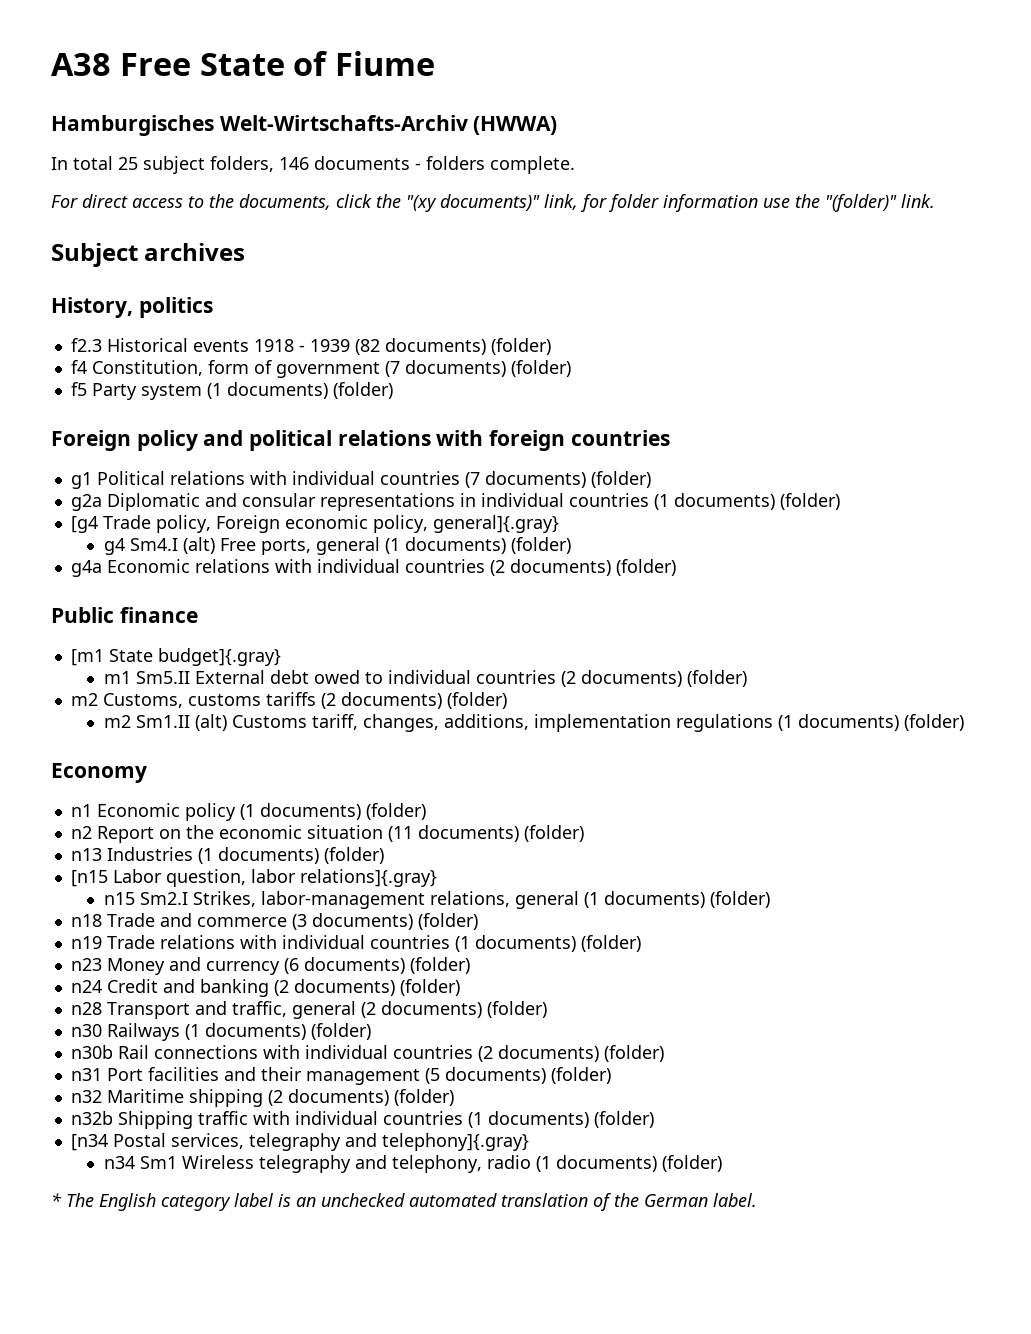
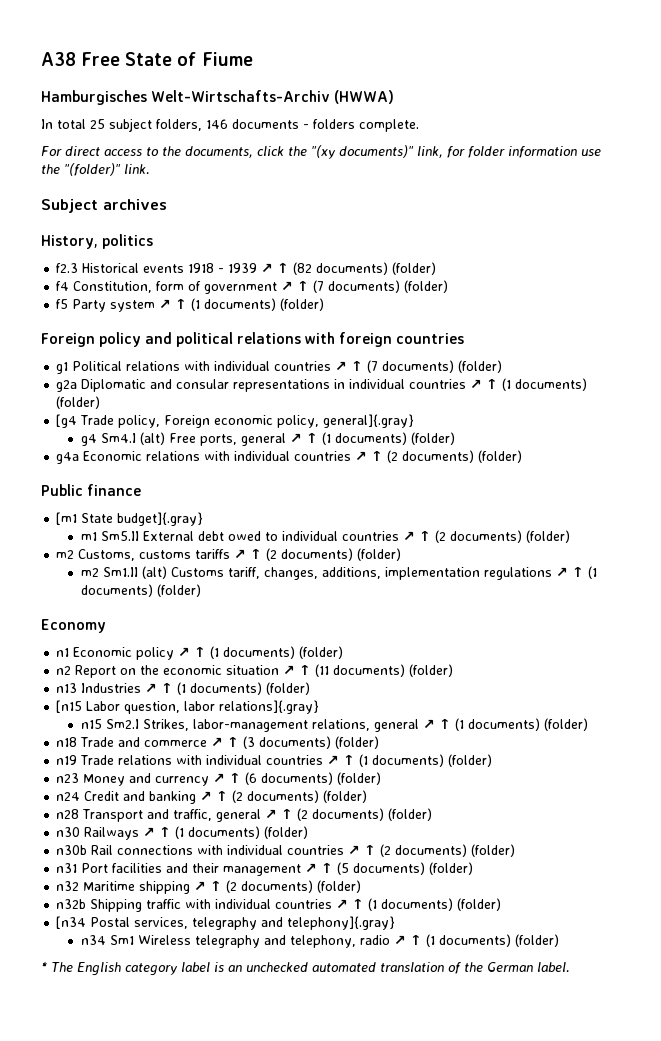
- f2.3 Historical events 1918 - 1939 (82 documents) (folder)
+ f2.3 Historical events 1918 - 1939 ↗ ↑ (82 documents) (folder)
- f4 Constitution, form of government (7 documents) (folder)
+ f4 Constitution, form of government ↗ ↑ (7 documents) (folder)
- f5 Party system (1 documents) (folder)
+ f5 Party system ↗ ↑ (1 documents) (folder)
- g1 Political relations with individual countries (7 documents) (folder)
+ g1 Political relations with individual countries ↗ ↑ (7 documents) (folder)
- g2a Diplomatic and consular representations in individual countries (1 documents) (folder)
+ g2a Diplomatic and consular representations in individual countries ↗ ↑ (1 documents) (folder)
- g4 Sm4.I (alt) Free ports, general (1 documents) (folder)
+ g4 Sm4.I (alt) Free ports, general ↗ ↑ (1 documents) (folder)
- g4a Economic relations with individual countries (2 documents) (folder)
+ g4a Economic relations with individual countries ↗ ↑ (2 documents) (folder)
- m1 Sm5.II External debt owed to individual countries (2 documents) (folder)
+ m1 Sm5.II External debt owed to individual countries ↗ ↑ (2 documents) (folder)
- m2 Customs, customs tariffs (2 documents) (folder)
+ m2 Customs, customs tariffs ↗ ↑ (2 documents) (folder)
- m2 Sm1.II (alt) Customs tariff, changes, additions, implementation regulations (1 documents) (folder)
+ m2 Sm1.II (alt) Customs tariff, changes, additions, implementation regulations ↗ ↑ (1 documents) (folder)
- n1 Economic policy (1 documents) (folder)
+ n1 Economic policy ↗ ↑ (1 documents) (folder)
- n2 Report on the economic situation (11 documents) (folder)
+ n2 Report on the economic situation ↗ ↑ (11 documents) (folder)
- n13 Industries (1 documents) (folder)
+ n13 Industries ↗ ↑ (1 documents) (folder)
- n15 Sm2.I Strikes, labor-management relations, general (1 documents) (folder)
+ n15 Sm2.I Strikes, labor-management relations, general ↗ ↑ (1 documents) (folder)
- n18 Trade and commerce (3 documents) (folder)
+ n18 Trade and commerce ↗ ↑ (3 documents) (folder)
- n19 Trade relations with individual countries (1 documents) (folder)
+ n19 Trade relations with individual countries ↗ ↑ (1 documents) (folder)
- n23 Money and currency (6 documents) (folder)
+ n23 Money and currency ↗ ↑ (6 documents) (folder)
- n24 Credit and banking (2 documents) (folder)
+ n24 Credit and banking ↗ ↑ (2 documents) (folder)
- n28 Transport and traffic, general (2 documents) (folder)
+ n28 Transport and traffic, general ↗ ↑ (2 documents) (folder)
- n30 Railways (1 documents) (folder)
+ n30 Railways ↗ ↑ (1 documents) (folder)
- n30b Rail connections with individual countries (2 documents) (folder)
+ n30b Rail connections with individual countries ↗ ↑ (2 documents) (folder)
- n31 Port facilities and their management (5 documents) (folder)
+ n31 Port facilities and their management ↗ ↑ (5 documents) (folder)
- n32 Maritime shipping (2 documents) (folder)
+ n32 Maritime shipping ↗ ↑ (2 documents) (folder)
- n32b Shipping traffic with individual countries (1 documents) (folder)
+ n32b Shipping traffic with individual countries ↗ ↑ (1 documents) (folder)
- n34 Sm1 Wireless telegraphy and telephony, radio (1 documents) (folder)
+ n34 Sm1 Wireless telegraphy and telephony, radio ↗ ↑ (1 documents) (folder)

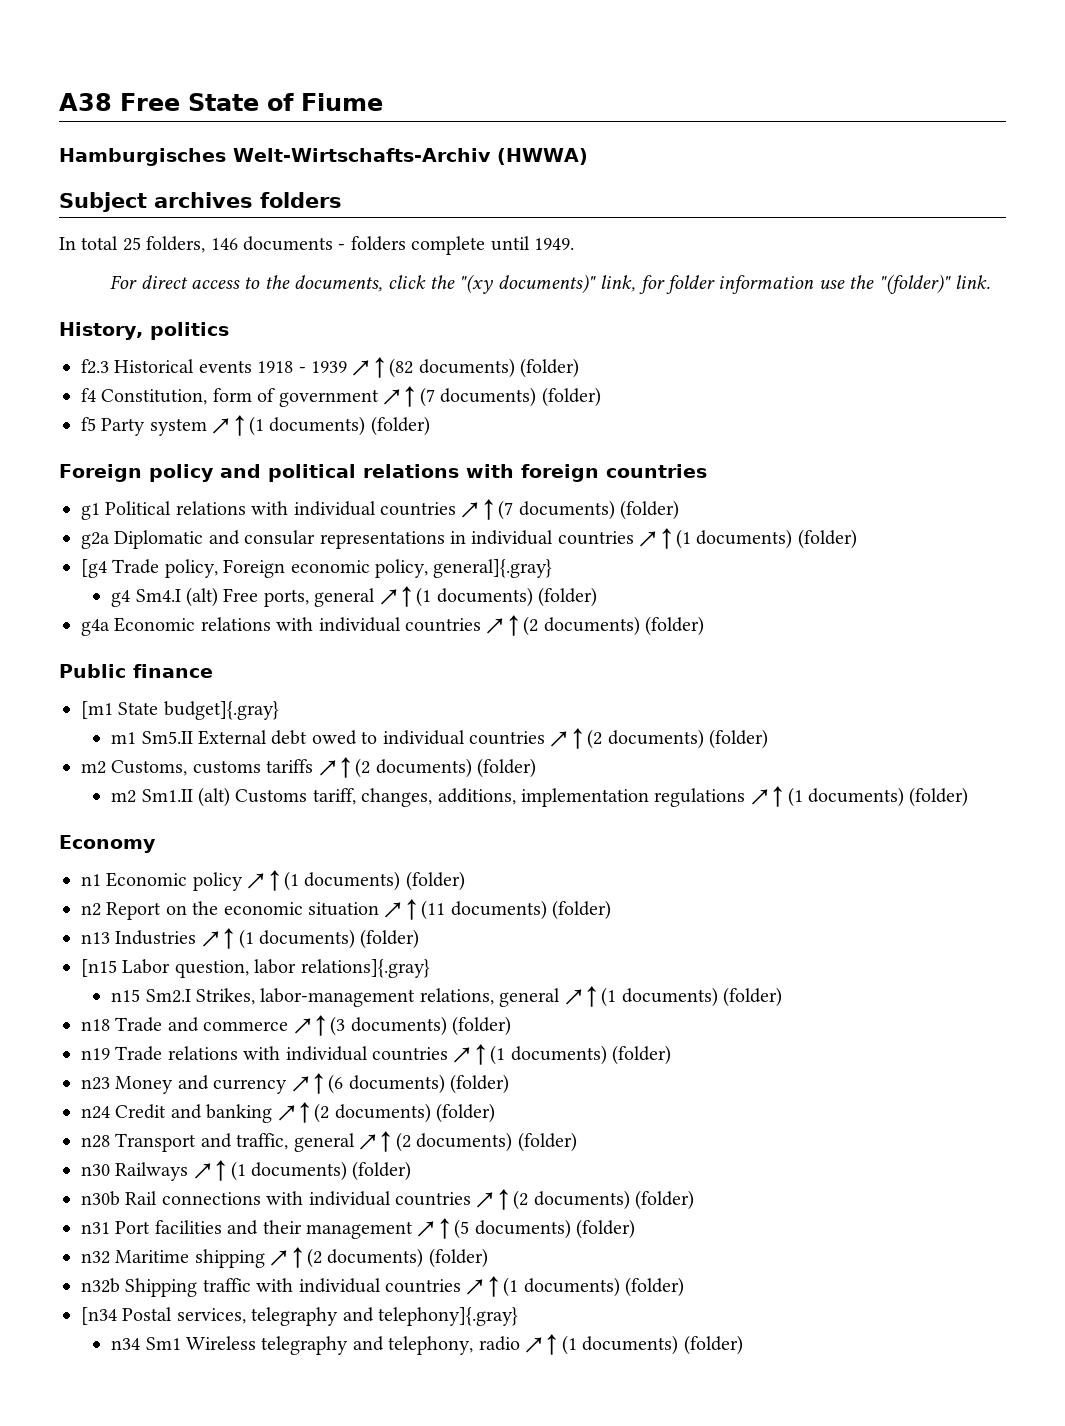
+ Subject archives folders
- In total 25 subject folders, 146 documents - folders complete.
+ In total 25 folders, 146 documents - folders complete until 1949.
- Subject archives
- * The English category label is an unchecked automated translation of the German label.

